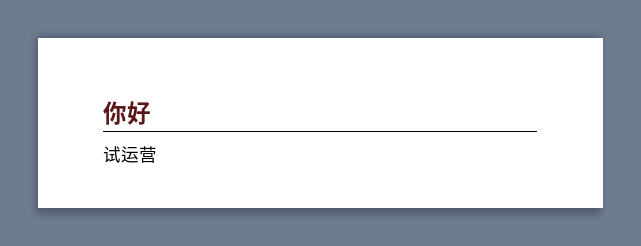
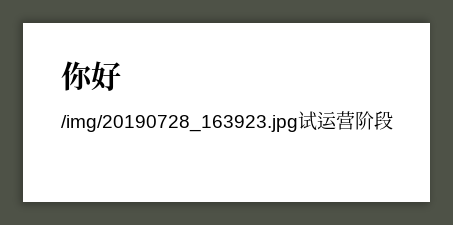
- 试运营
+ /img/20190728_163923.jpg试运营阶段

